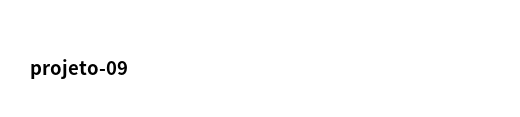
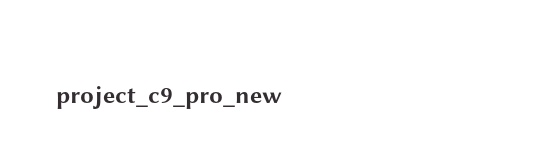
- projeto-09
+ project_c9_pro_new

